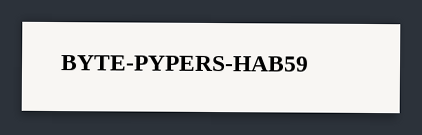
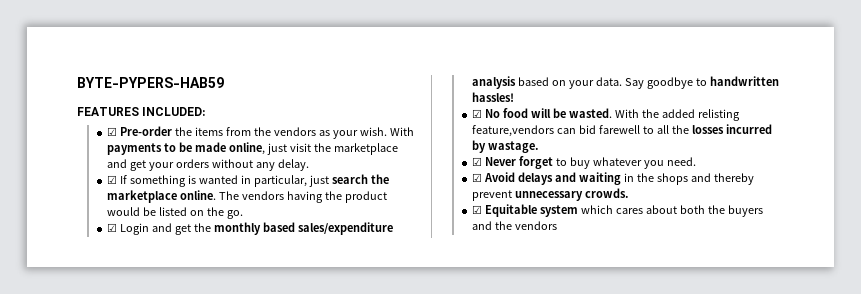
+ FEATURES INCLUDED:
+ ☑ Pre-order the items from the vendors as your wish. With payments to be made online, just visit the marketplace and get your orders without any delay.
+ ☑ If something is wanted in particular, just search the marketplace online. The vendors having the product would be listed on the go.
+ ☑ Login and get the monthly based sales/expenditure analysis based on your data. Say goodbye to handwritten hassles!
+ ☑ No food will be wasted. With the added relisting feature,vendors can bid farewell to all the losses incurred by wastage.
+ ☑ Never forget to buy whatever you need.
+ ☑ Avoid delays and waiting in the shops and thereby prevent unnecessary crowds.
+ ☑ Equitable system which cares about both the buyers and the vendors

